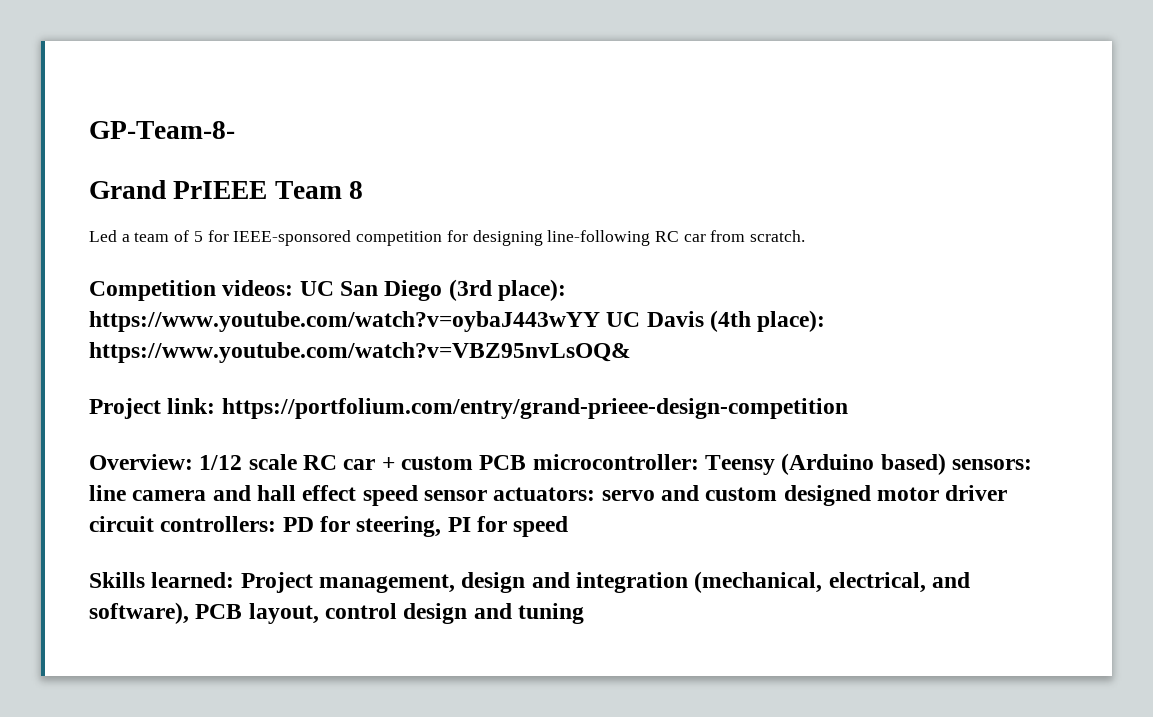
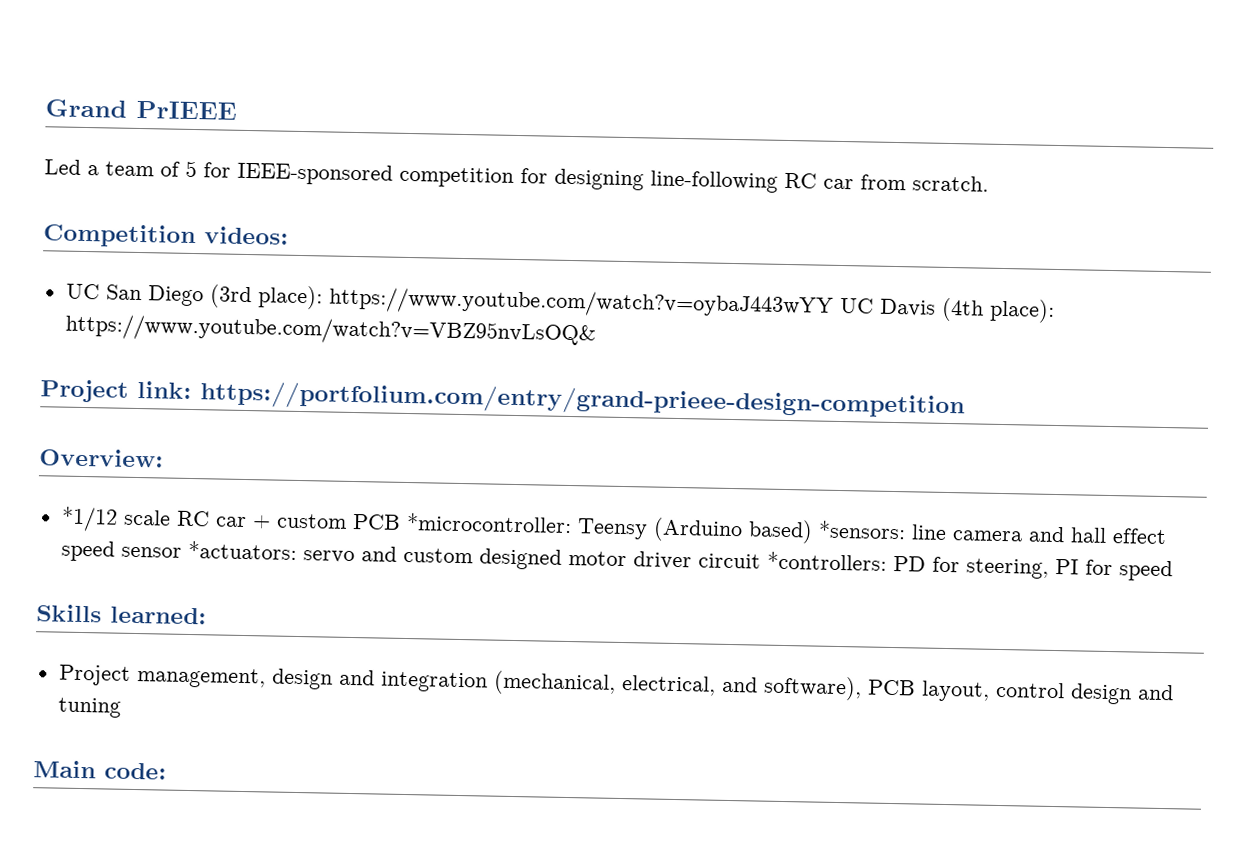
- GP-Team-8-
- Grand PrIEEE Team 8
+ Grand PrIEEE
- Competition videos: UC San Diego (3rd place): https://www.youtube.com/watch?v=oybaJ443wYY UC Davis (4th place): https://www.youtube.com/watch?v=VBZ95nvLsOQ&
+ Competition videos:
+ UC San Diego (3rd place): https://www.youtube.com/watch?v=oybaJ443wYY UC Davis (4th place): https://www.youtube.com/watch?v=VBZ95nvLsOQ&
- Overview: 1/12 scale RC car + custom PCB microcontroller: Teensy (Arduino based) sensors: line camera and hall effect speed sensor actuators: servo and custom designed motor driver circuit controllers: PD for steering, PI for speed
+ Overview:
+ *1/12 scale RC car + custom PCB *microcontroller: Teensy (Arduino based) *sensors: line camera and hall effect speed sensor *actuators: servo and custom designed motor driver circuit *controllers: PD for steering, PI for speed
- Skills learned: Project management, design and integration (mechanical, electrical, and software), PCB layout, control design and tuning
+ Skills learned:
+ Project management, design and integration (mechanical, electrical, and software), PCB layout, control design and tuning
+ Main code:

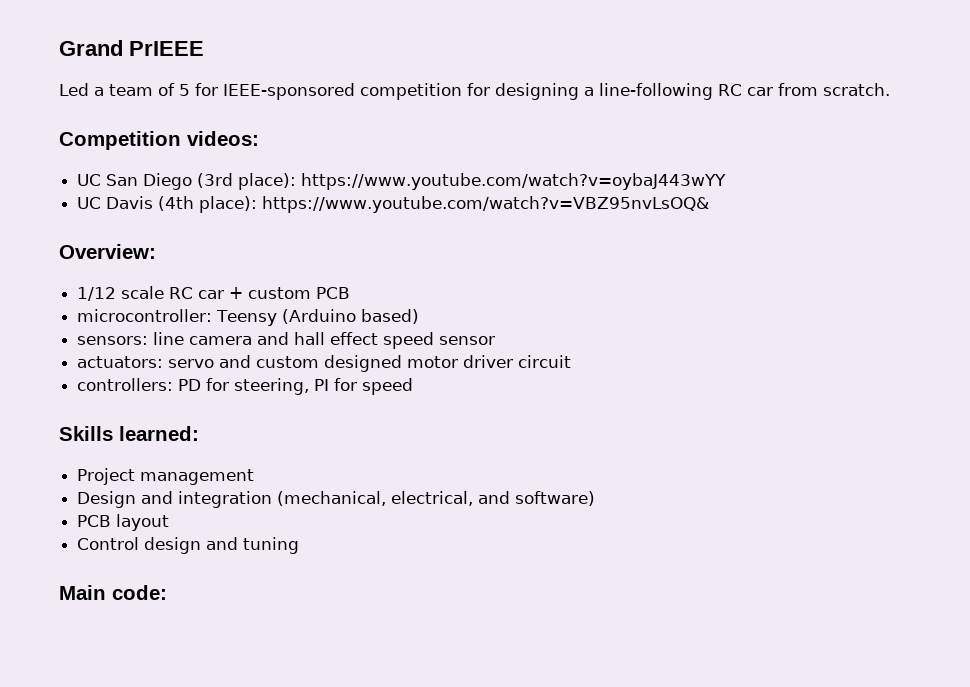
- Led a team of 5 for IEEE-sponsored competition for designing line-following RC car from scratch.
+ Led a team of 5 for IEEE-sponsored competition for designing a line-following RC car from scratch.
- UC San Diego (3rd place): https://www.youtube.com/watch?v=oybaJ443wYY UC Davis (4th place): https://www.youtube.com/watch?v=VBZ95nvLsOQ&
+ UC San Diego (3rd place): https://www.youtube.com/watch?v=oybaJ443wYY
+ UC Davis (4th place): https://www.youtube.com/watch?v=VBZ95nvLsOQ&
- Project link: https://portfolium.com/entry/grand-prieee-design-competition
- *1/12 scale RC car + custom PCB *microcontroller: Teensy (Arduino based) *sensors: line camera and hall effect speed sensor *actuators: servo and custom designed motor driver circuit *controllers: PD for steering, PI for speed
+ 1/12 scale RC car + custom PCB
+ microcontroller: Teensy (Arduino based)
+ sensors: line camera and hall effect speed sensor
+ actuators: servo and custom designed motor driver circuit
+ controllers: PD for steering, PI for speed
- Project management, design and integration (mechanical, electrical, and software), PCB layout, control design and tuning
+ Project management
+ Design and integration (mechanical, electrical, and software)
+ PCB layout
+ Control design and tuning

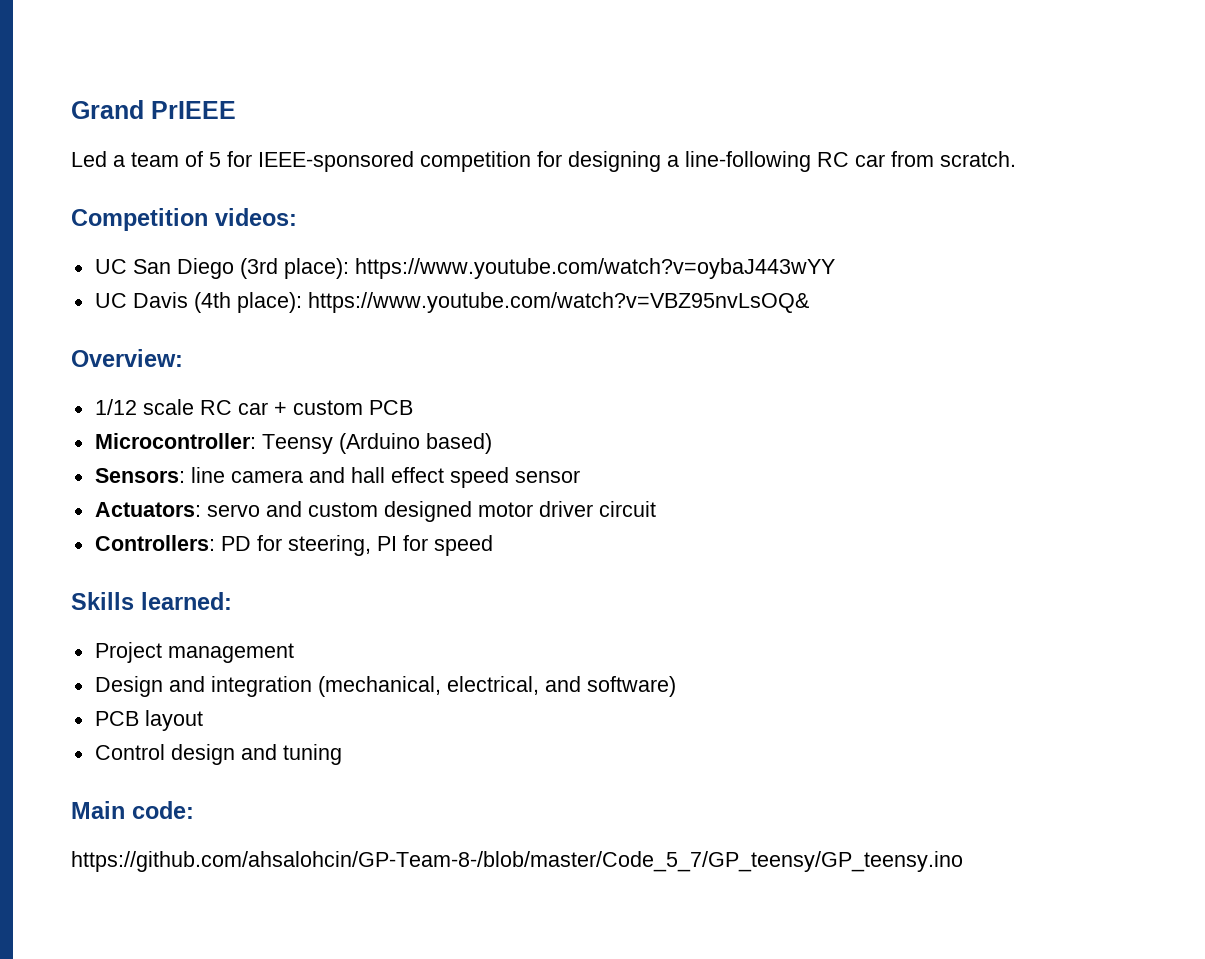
- microcontroller: Teensy (Arduino based)
+ Microcontroller: Teensy (Arduino based)
- sensors: line camera and hall effect speed sensor
+ Sensors: line camera and hall effect speed sensor
- actuators: servo and custom designed motor driver circuit
+ Actuators: servo and custom designed motor driver circuit
- controllers: PD for steering, PI for speed
+ Controllers: PD for steering, PI for speed
+ https://github.com/ahsalohcin/GP-Team-8-/blob/master/Code_5_7/GP_teensy/GP_teensy.ino

